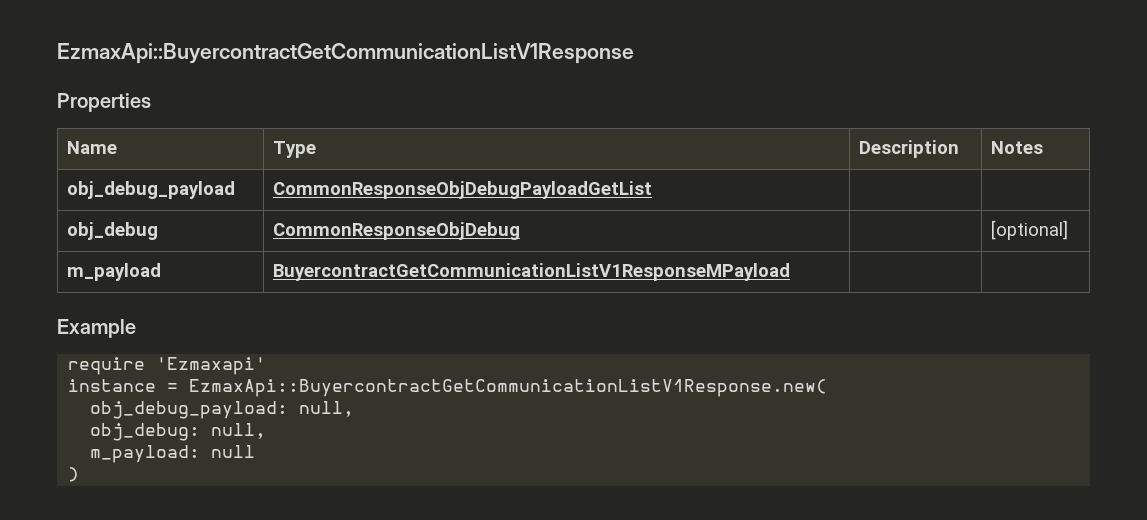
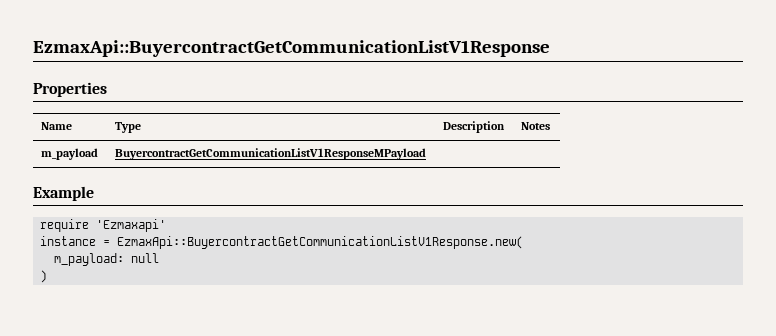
- obj_debug_payload | CommonResponseObjDebugPayloadGetList | |
- obj_debug | CommonResponseObjDebug | | [optional]
- obj_debug_payload: null,
- obj_debug: null,

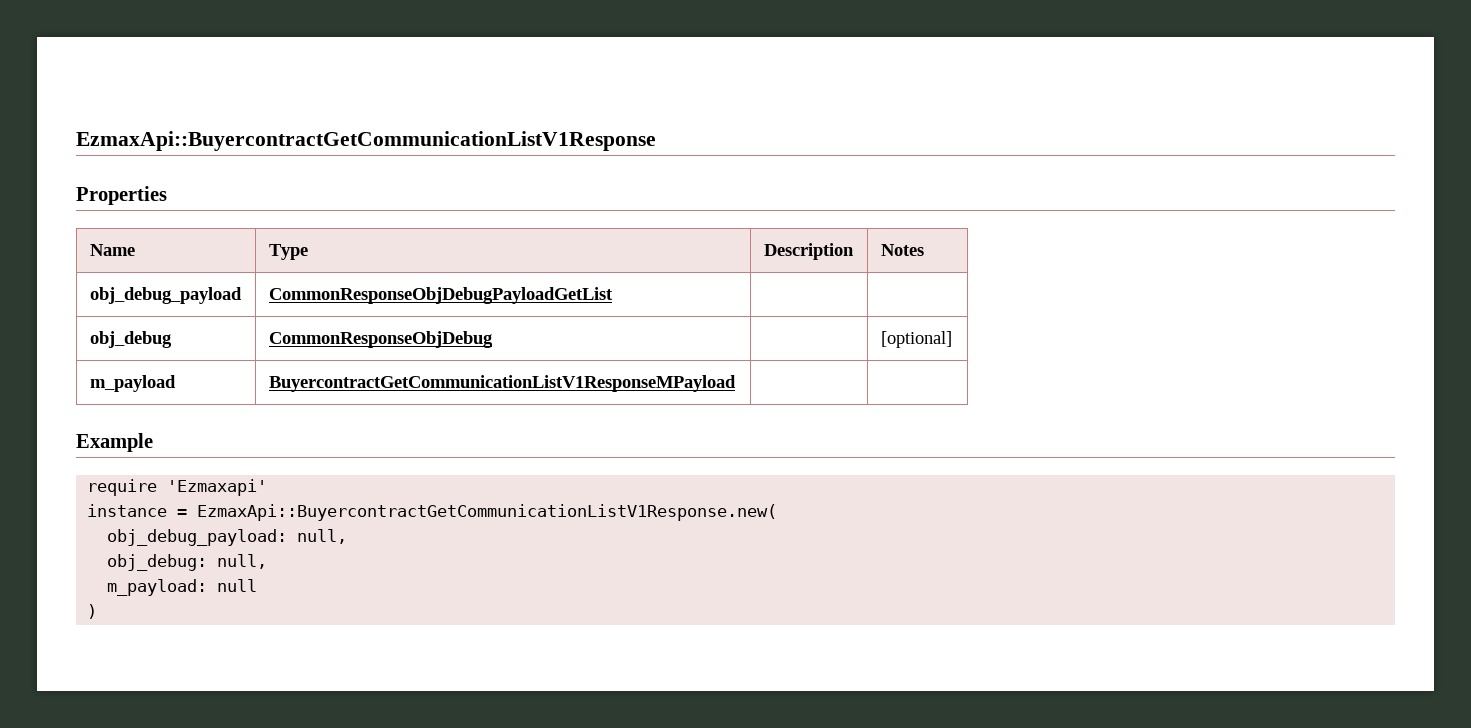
+ obj_debug_payload | CommonResponseObjDebugPayloadGetList | |
+ obj_debug | CommonResponseObjDebug | | [optional]
+ obj_debug_payload: null,
+ obj_debug: null,

